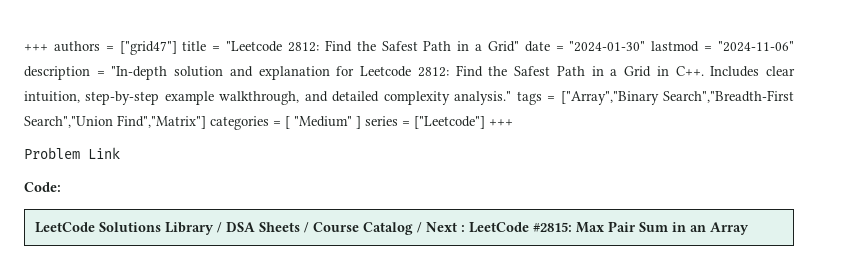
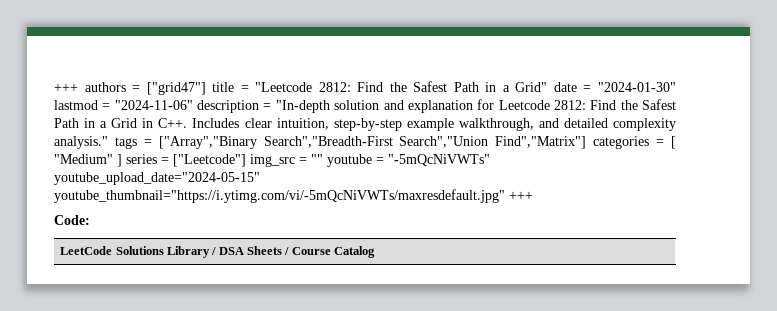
- Find the Safest Path in a Grid in C++. Includes clear intuition, step-by-step example walkthrough, and detailed complexity analysis." tags = ["Array","Binary Search","Breadth-First Search","Union Find","Matrix"] categories = [ "Medium" ] series = ["Leetcode"] +++
- Problem Link
+ Find the Safest Path in a Grid in C++. Includes clear intuition, step-by-step example walkthrough, and detailed complexity analysis." tags = ["Array","Binary Search","Breadth-First Search","Union Find","Matrix"] categories = [ "Medium" ] series = ["Leetcode"] img_src = "" youtube = "-5mQcNiVWTs" youtube_upload_date="2024-05-15" youtube_thumbnail="https://i.ytimg.com/vi/-5mQcNiVWTs/maxresdefault.jpg" +++
- LeetCode Solutions Library / DSA Sheets / Course Catalog / Next : LeetCode #2815: Max Pair Sum in an Array
+ LeetCode Solutions Library / DSA Sheets / Course Catalog

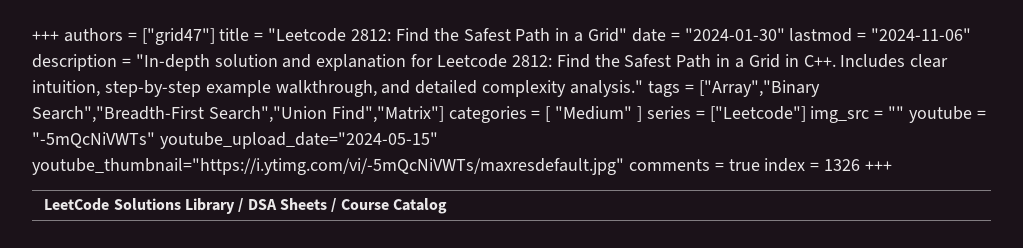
- Find the Safest Path in a Grid in C++. Includes clear intuition, step-by-step example walkthrough, and detailed complexity analysis." tags = ["Array","Binary Search","Breadth-First Search","Union Find","Matrix"] categories = [ "Medium" ] series = ["Leetcode"] img_src = "" youtube = "-5mQcNiVWTs" youtube_upload_date="2024-05-15" youtube_thumbnail="https://i.ytimg.com/vi/-5mQcNiVWTs/maxresdefault.jpg" +++
- Code:
+ Find the Safest Path in a Grid in C++. Includes clear intuition, step-by-step example walkthrough, and detailed complexity analysis." tags = ["Array","Binary Search","Breadth-First Search","Union Find","Matrix"] categories = [ "Medium" ] series = ["Leetcode"] img_src = "" youtube = "-5mQcNiVWTs" youtube_upload_date="2024-05-15" youtube_thumbnail="https://i.ytimg.com/vi/-5mQcNiVWTs/maxresdefault.jpg" comments = true index = 1326 +++

